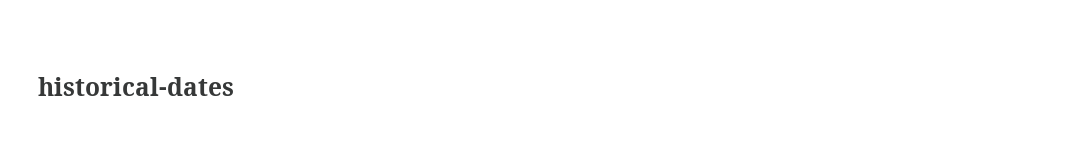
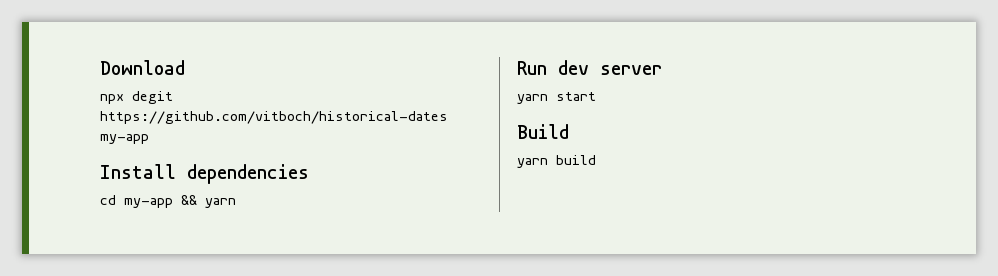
- historical-dates
+ Download
+ npx degit https://github.com/vitboch/historical-dates my-app
+ Install dependencies
+ cd my-app && yarn
+ Run dev server
+ yarn start
+ Build
+ yarn build

